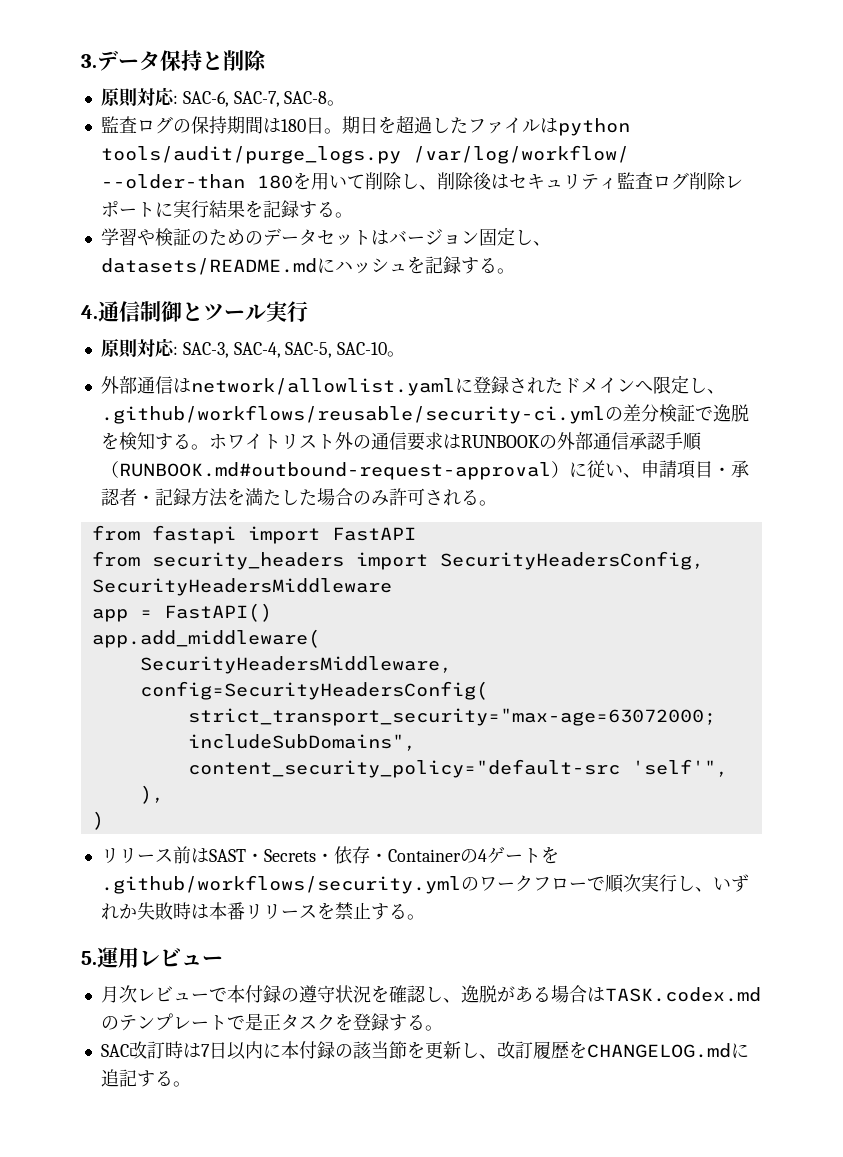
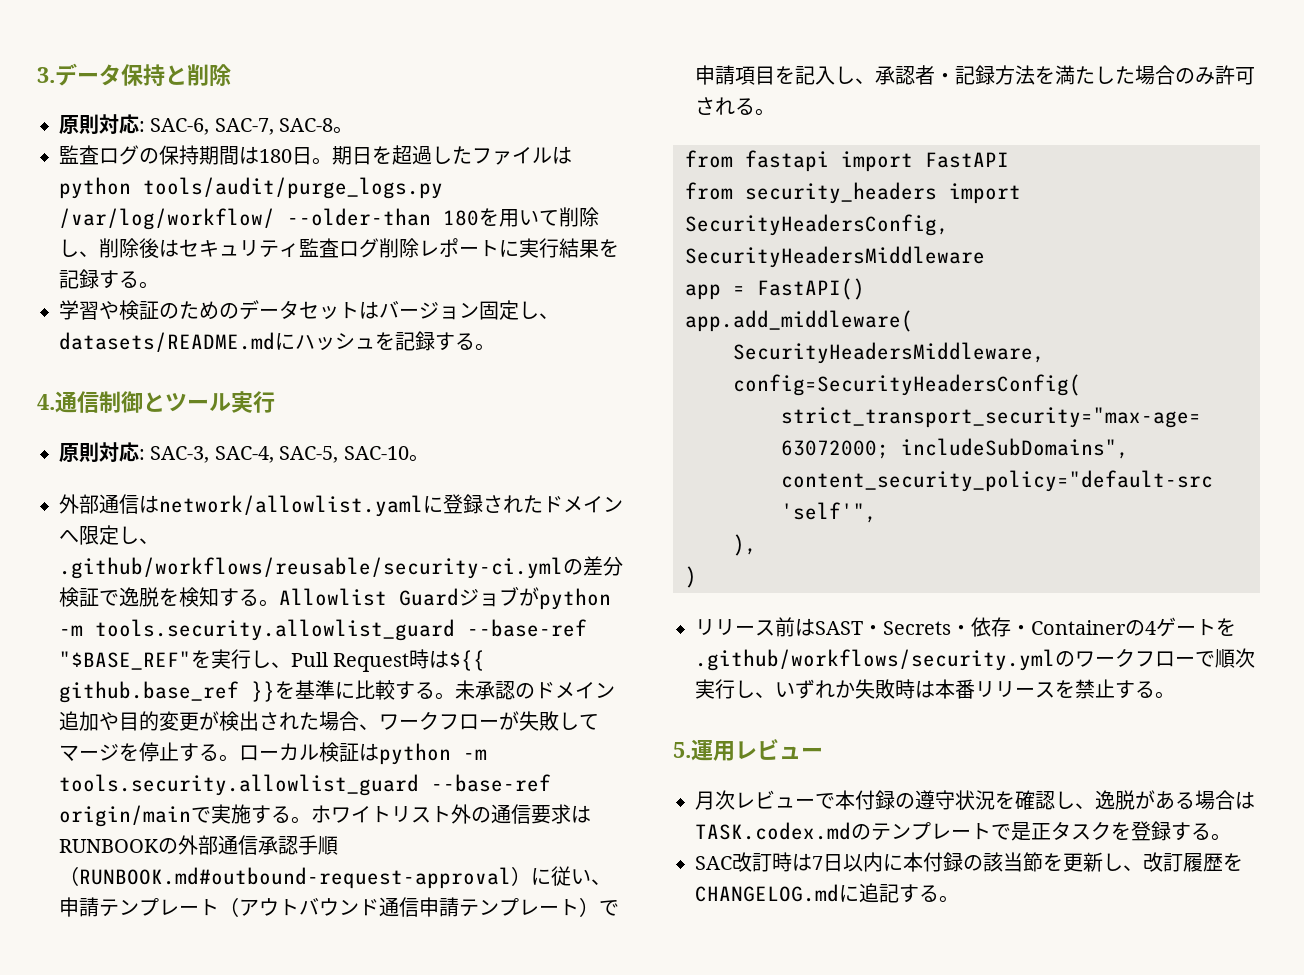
+ Allowlist Guardジョブがpython -m tools.security.allowlist_guard --base-ref "$BASE_REF"を実行し、Pull Request時は${{ github.base_ref }}を基準に比較する。未承認のドメイン追加や目的変更が検出された場合、ワークフローが失敗してマージを停止する。ローカル検証はpython -m tools.security.allowlist_guard --base-ref origin/mainで実施する。
- ホワイトリスト外の通信要求はRUNBOOKの外部通信承認手順（RUNBOOK.md#outbound-request-approval）に従い、申請項目・承認者・記録方法を満たした場合のみ許可される。
+ ホワイトリスト外の通信要求はRUNBOOKの外部通信承認手順（RUNBOOK.md#outbound-request-approval）に従い、申請テンプレート（アウトバウンド通信申請テンプレート）で申請項目を記入し、承認者・記録方法を満たした場合のみ許可される。

